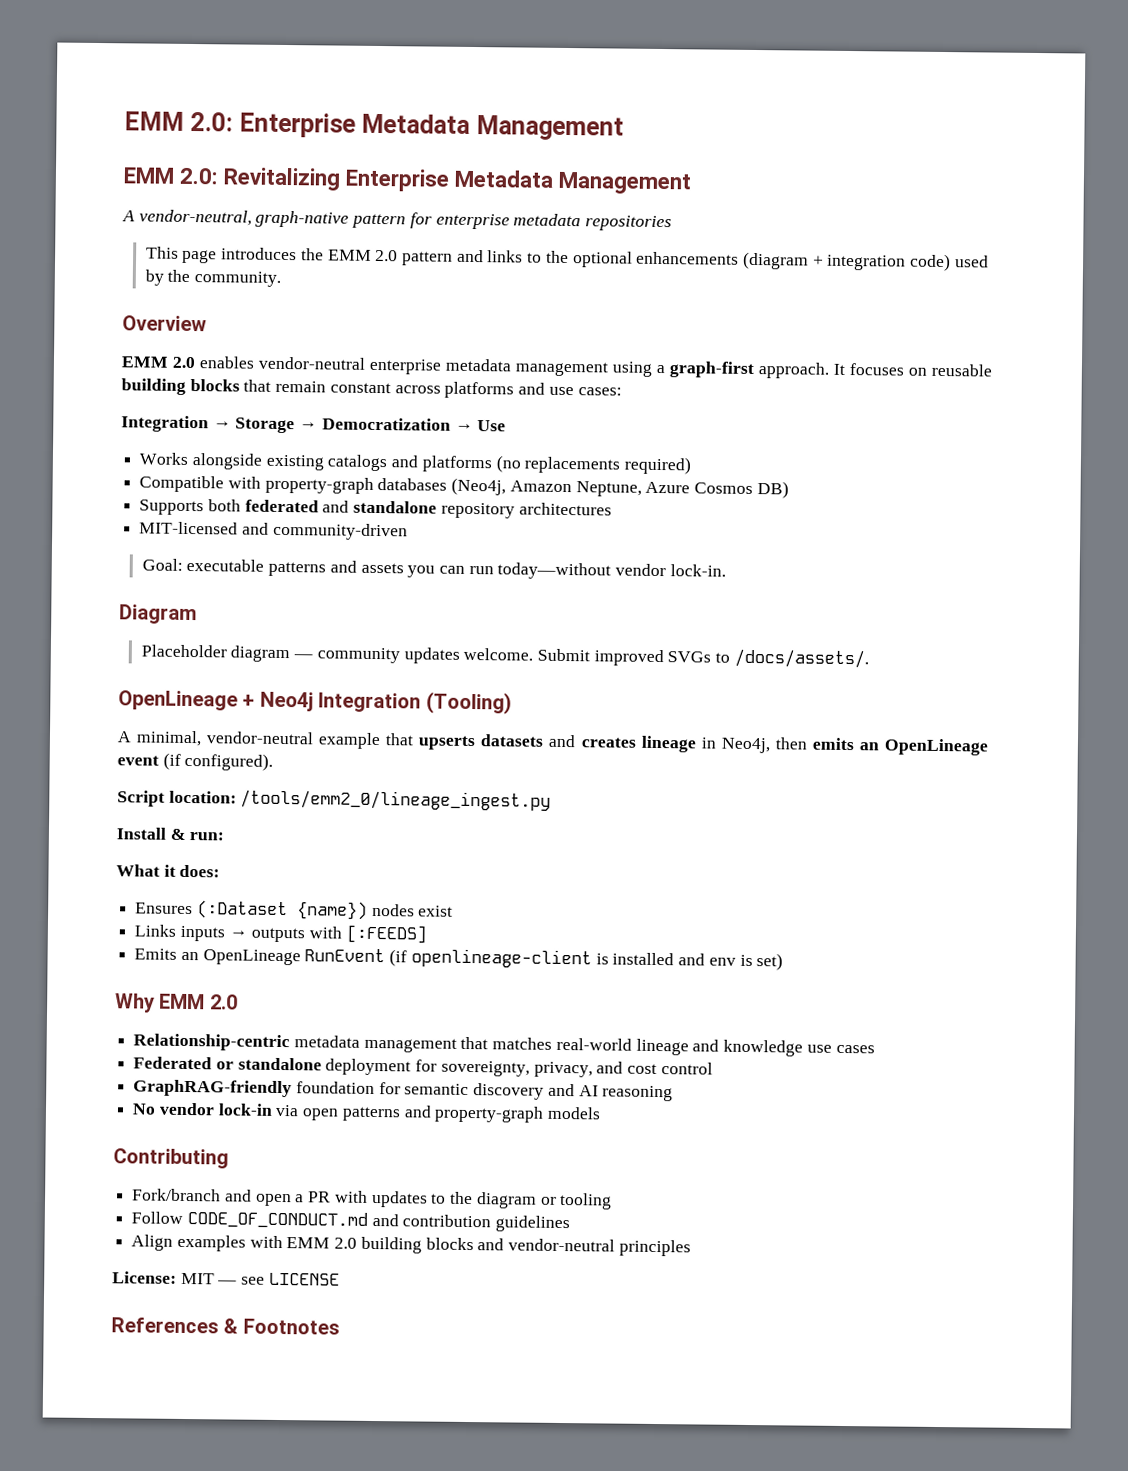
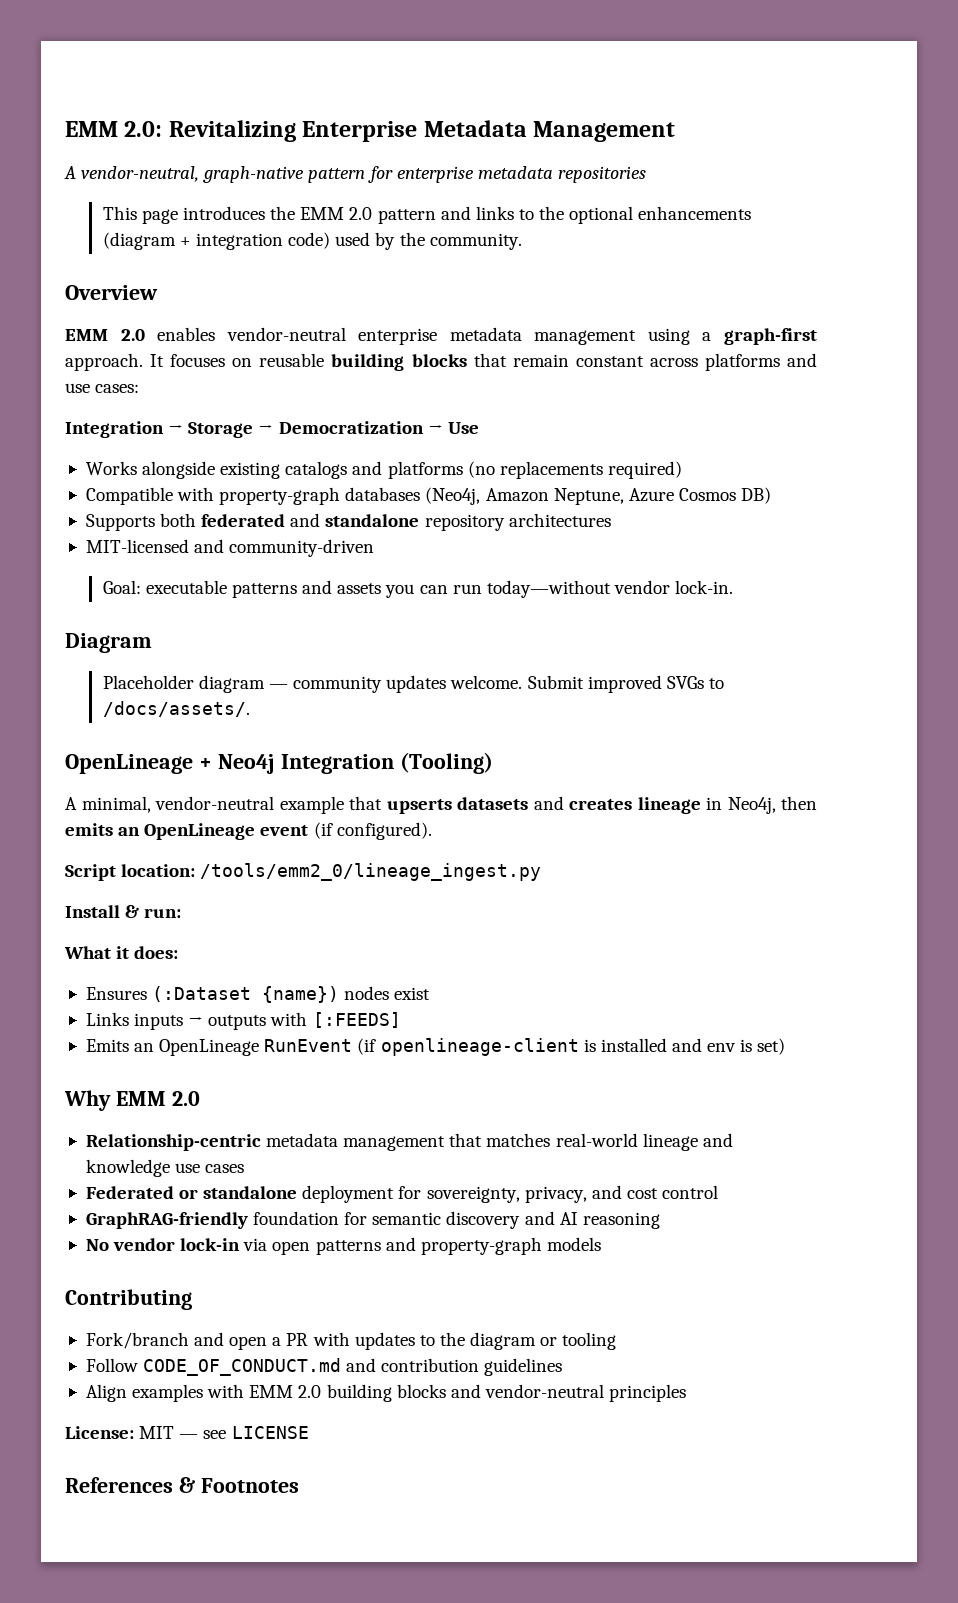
- EMM 2.0: Enterprise Metadata Management

